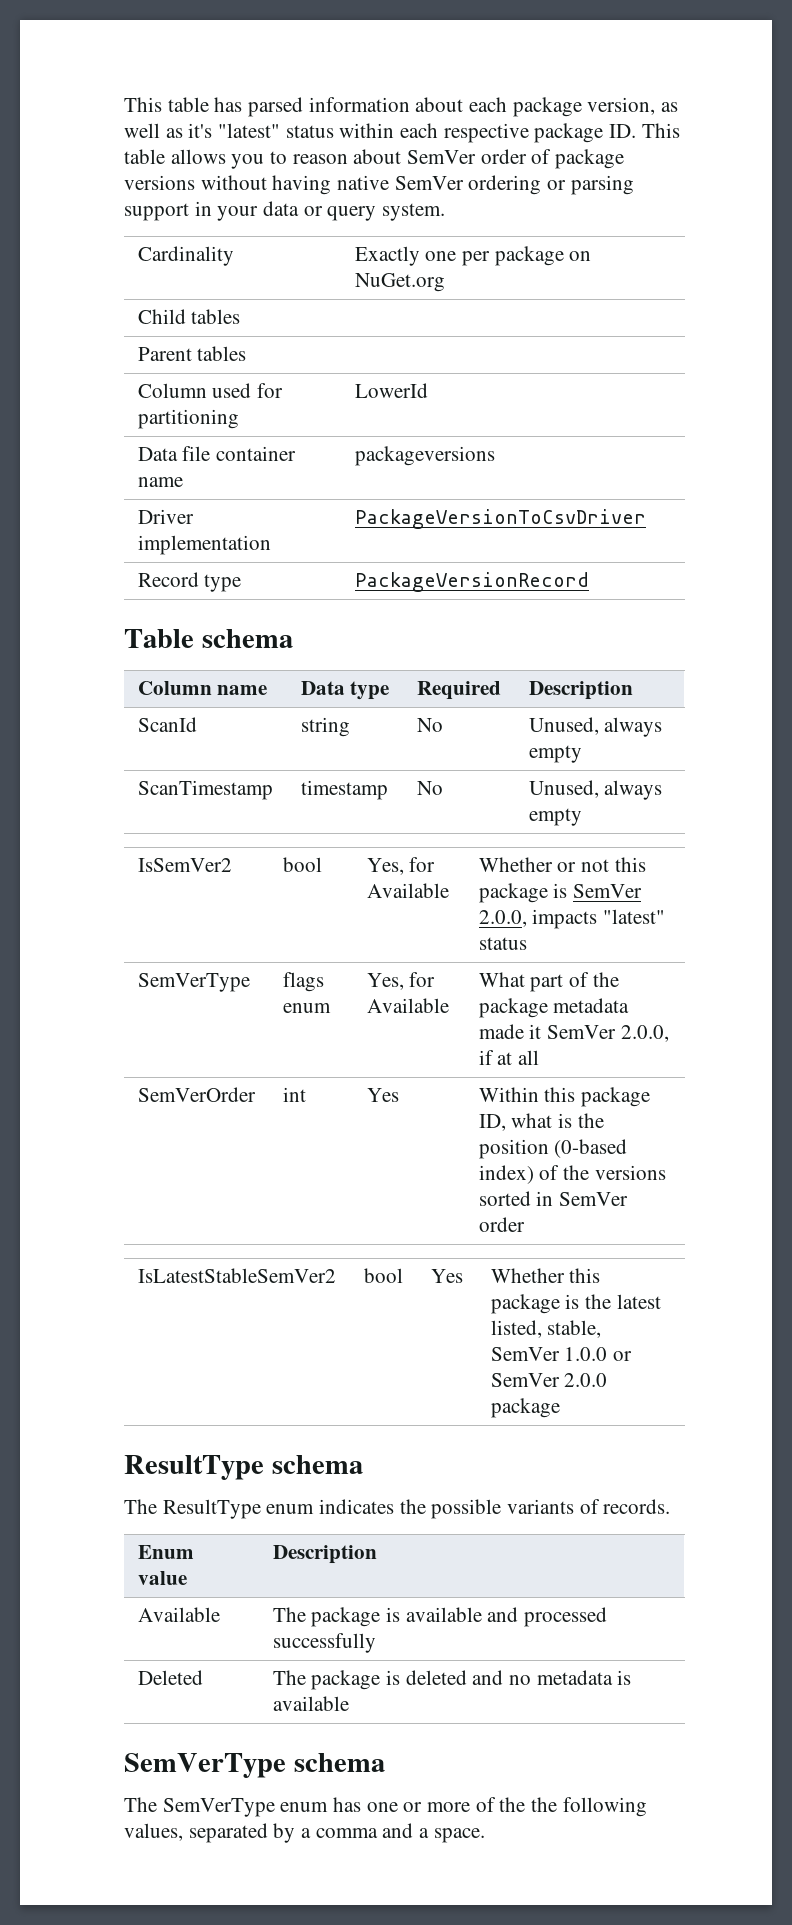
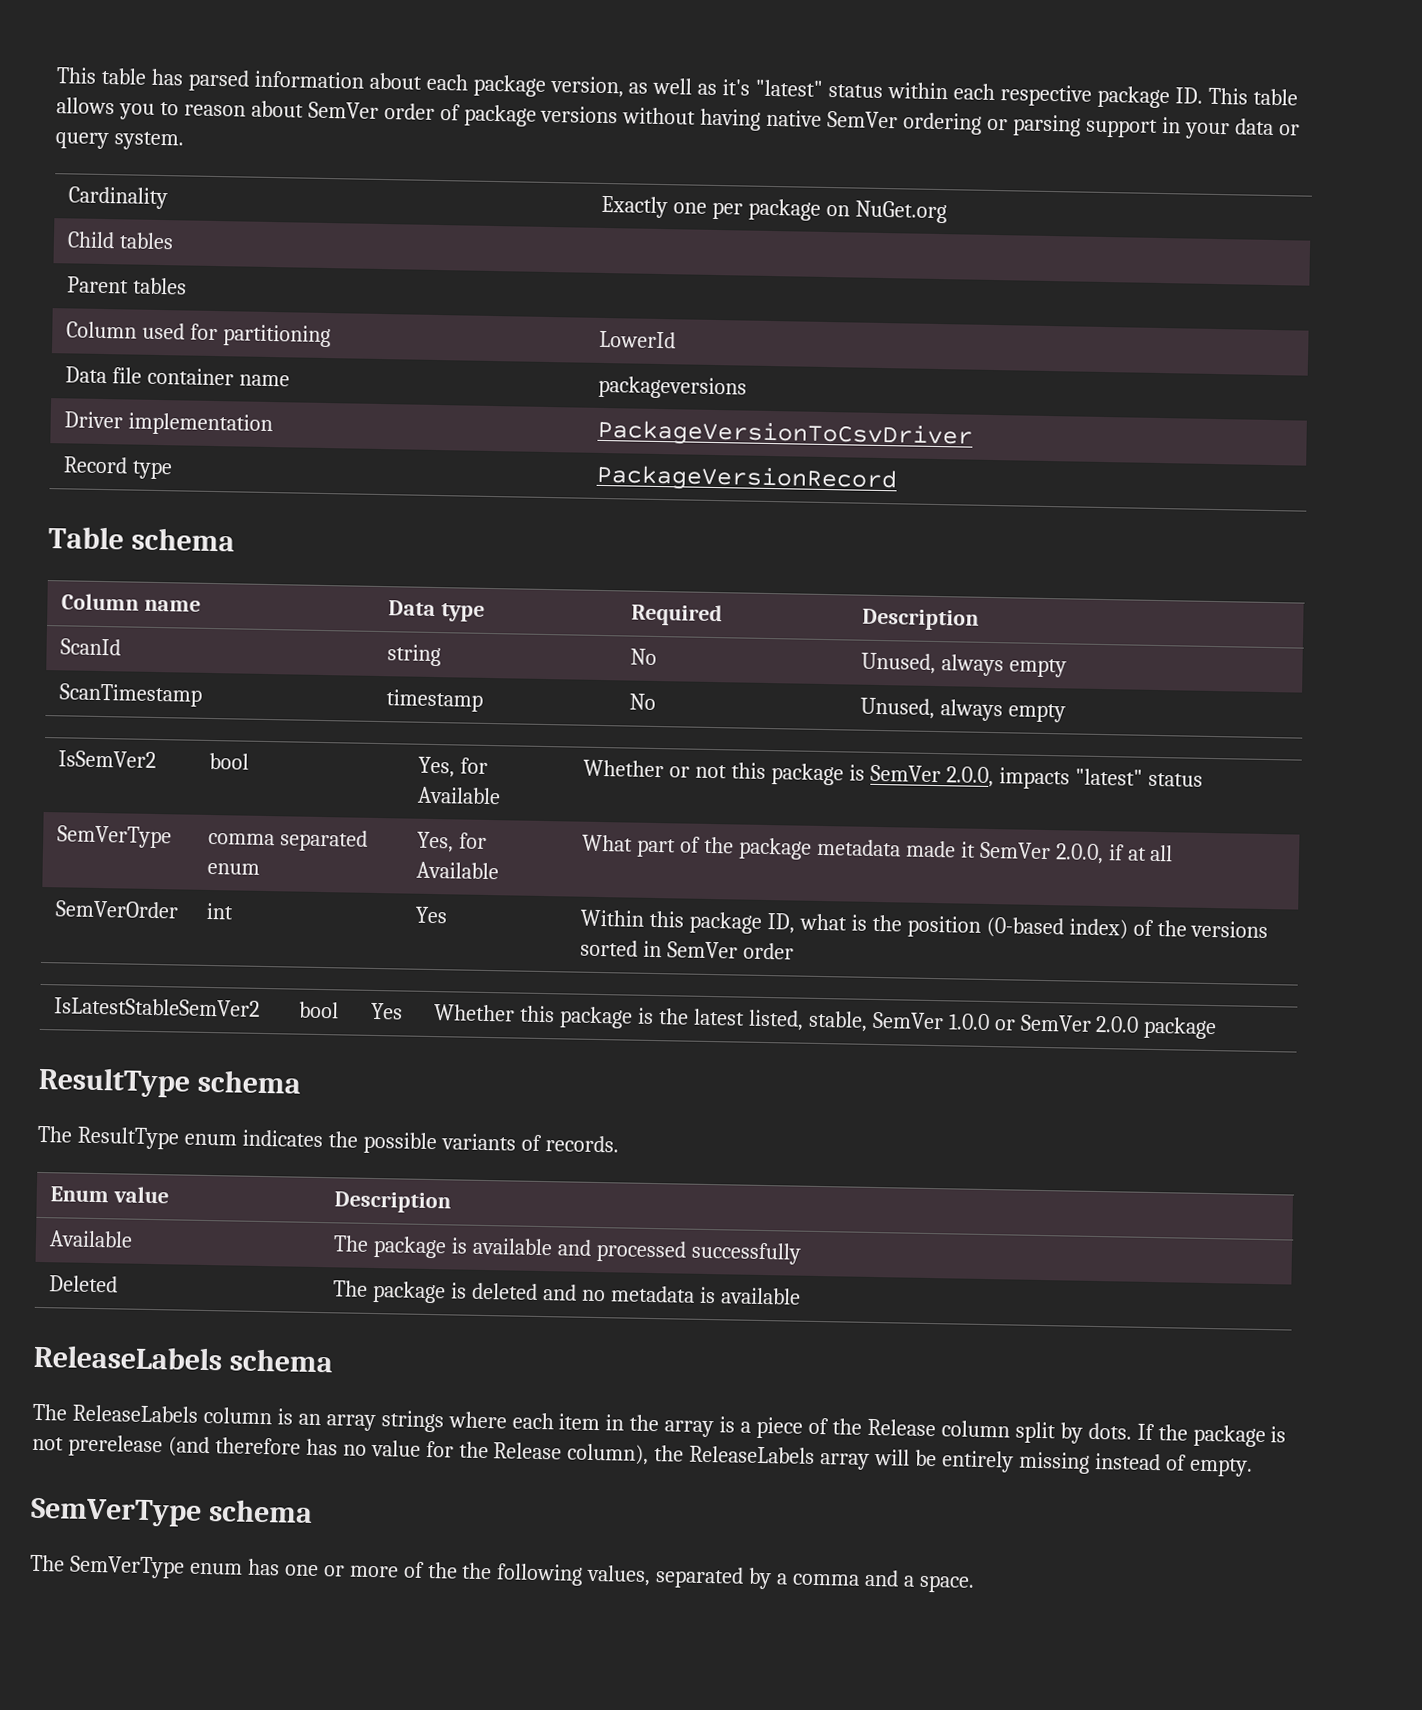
- SemVerType | flags enum | Yes, for Available | What part of the package metadata made it SemVer 2.0.0, if at all
+ SemVerType | comma separated enum | Yes, for Available | What part of the package metadata made it SemVer 2.0.0, if at all
+ ReleaseLabels schema
+ The ReleaseLabels column is an array strings where each item in the array is a piece of the Release column split by dots. If the package is not prerelease (and therefore has no value for the Release column), the ReleaseLabels array will be entirely missing instead of empty.

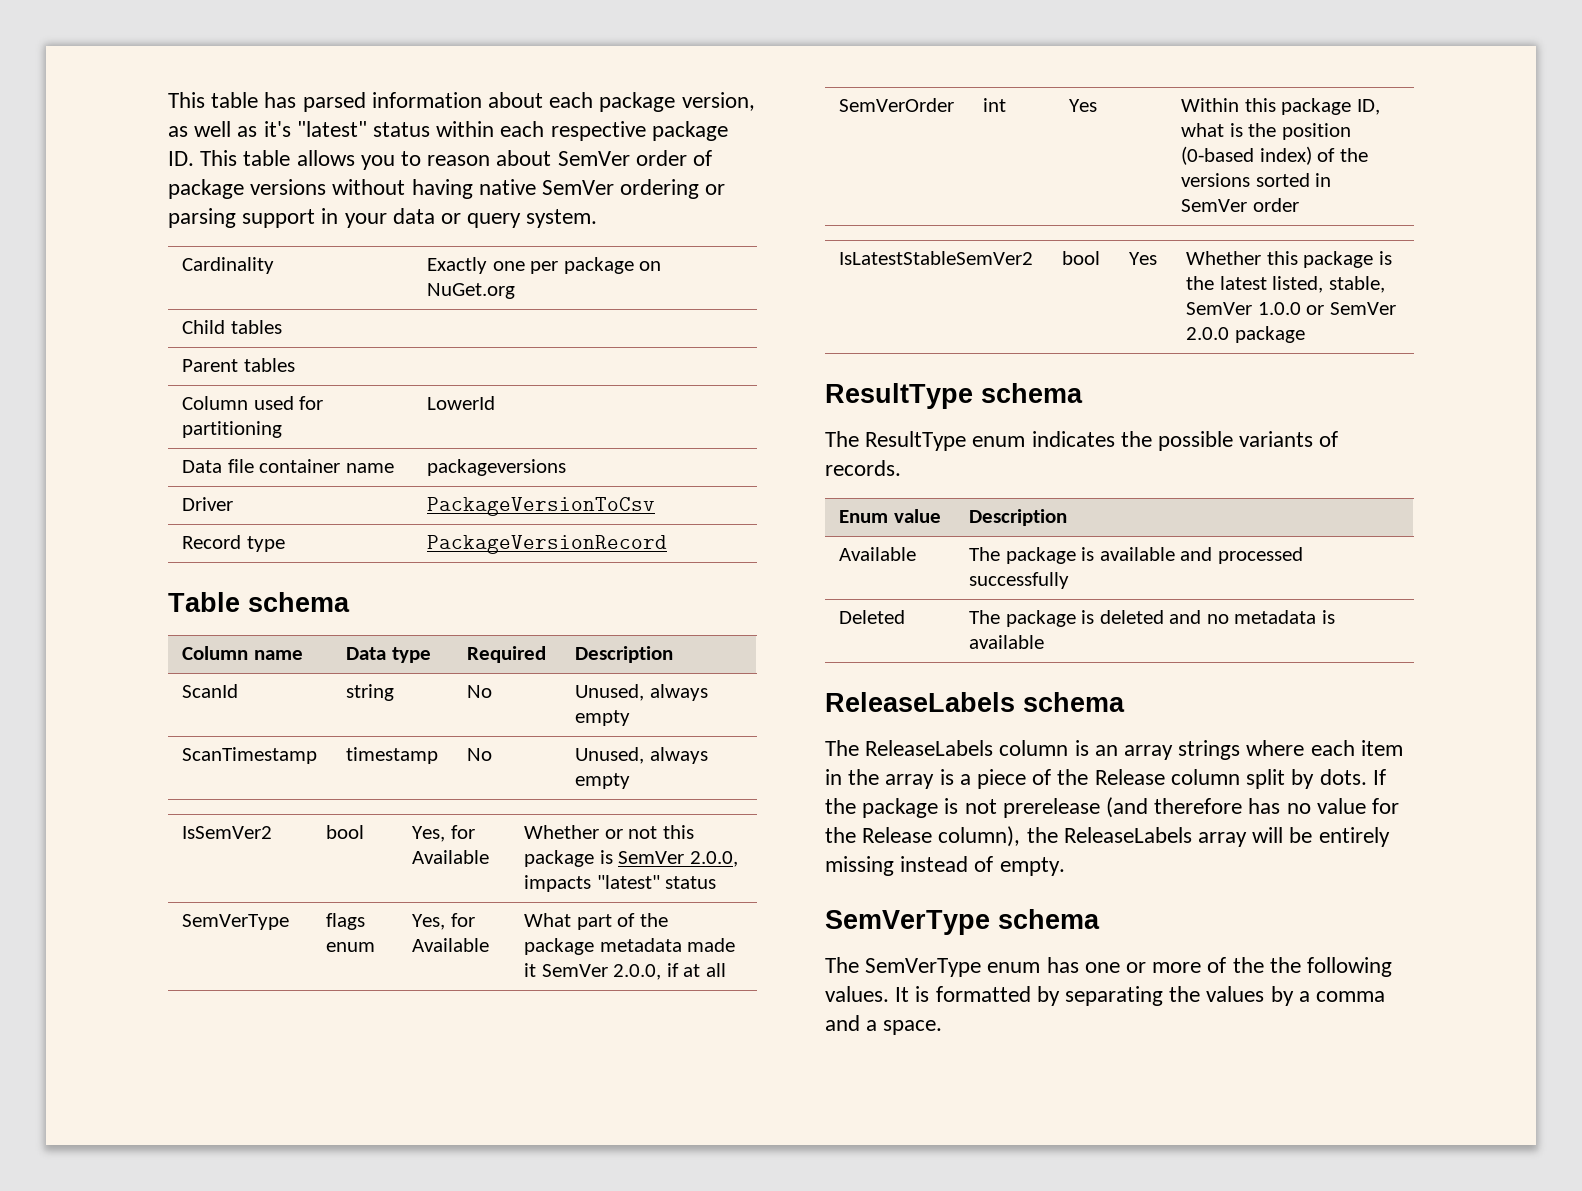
- Driver implementation | PackageVersionToCsvDriver
+ Driver | PackageVersionToCsv
- SemVerType | comma separated enum | Yes, for Available | What part of the package metadata made it SemVer 2.0.0, if at all
+ SemVerType | flags enum | Yes, for Available | What part of the package metadata made it SemVer 2.0.0, if at all
- The SemVerType enum has one or more of the the following values, separated by a comma and a space.
+ The SemVerType enum has one or more of the the following values. It is formatted by separating the values by a comma and a space.

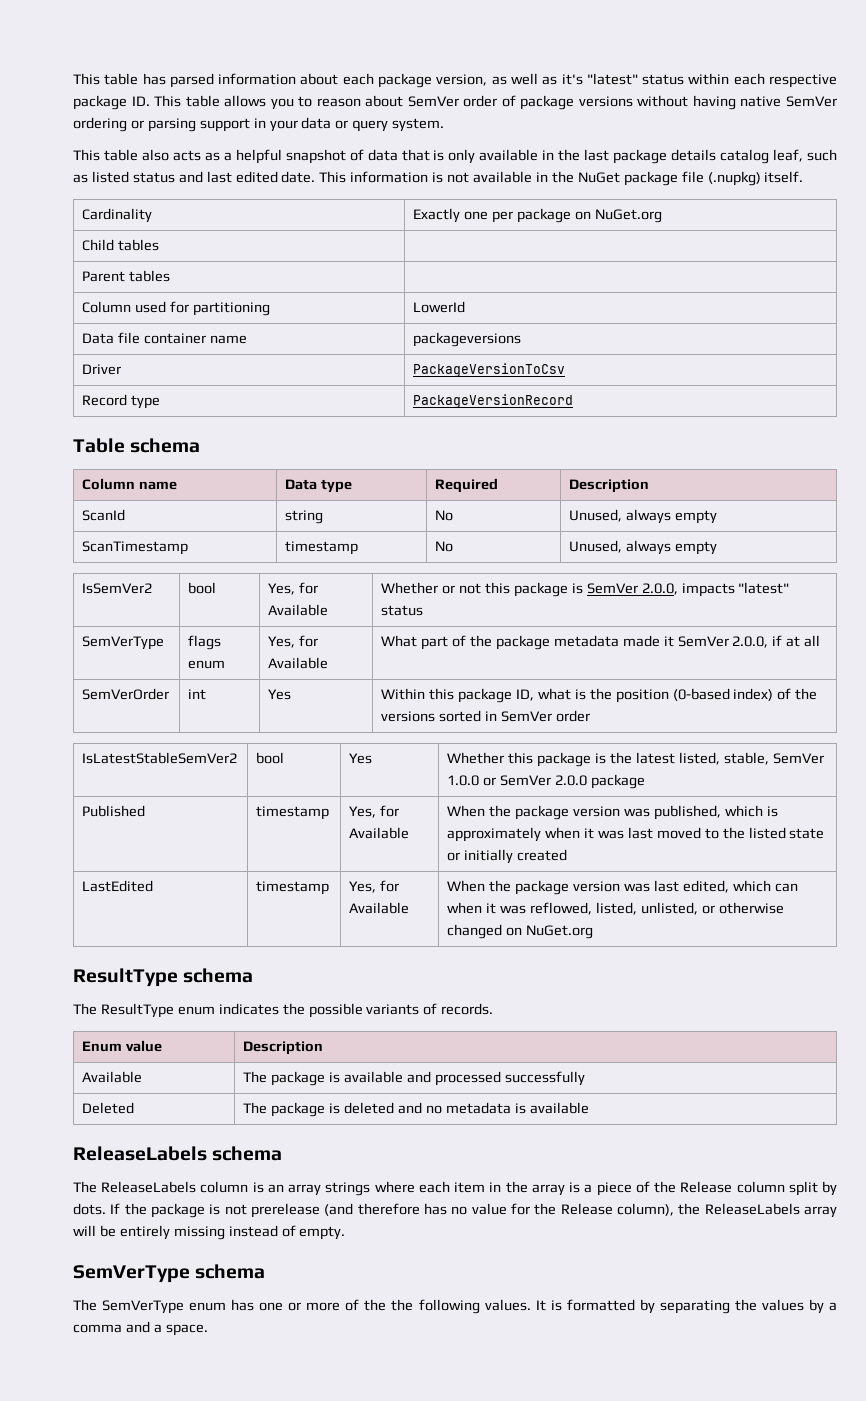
+ This table also acts as a helpful snapshot of data that is only available in the last package details catalog leaf, such as listed status and last edited date. This information is not available in the NuGet package file (.nupkg) itself.
+ Published | timestamp | Yes, for Available | When the package version was published, which is approximately when it was last moved to the listed state or initially created
+ LastEdited | timestamp | Yes, for Available | When the package version was last edited, which can when it was reflowed, listed, unlisted, or otherwise changed on NuGet.org

